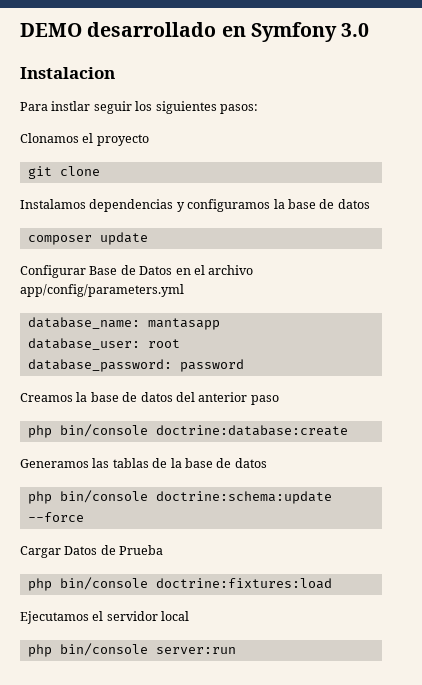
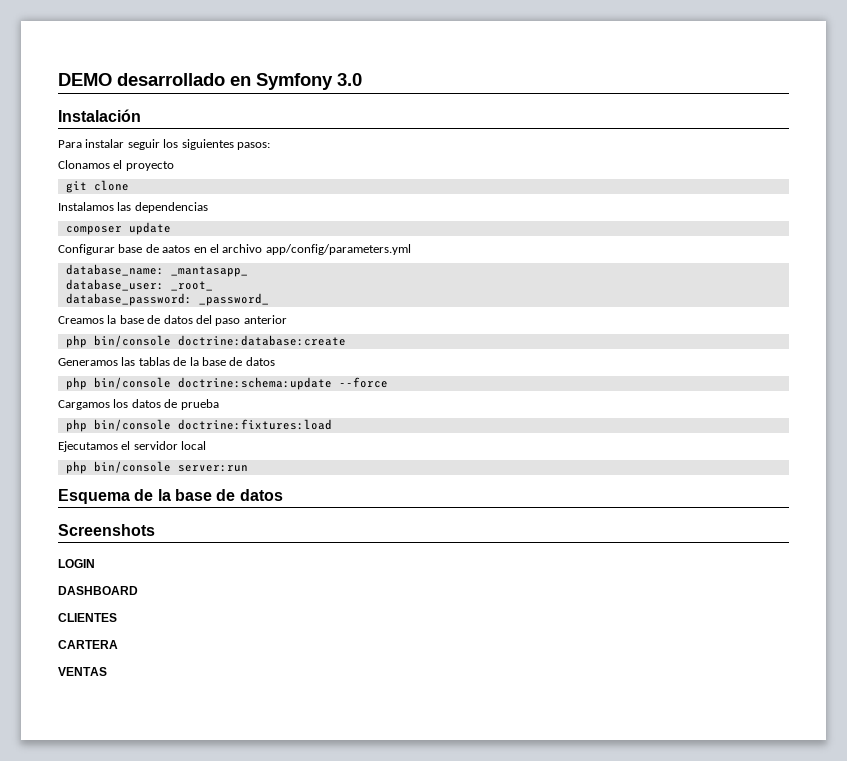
- Instalacion
+ Instalación
- Para instlar seguir los siguientes pasos:
+ Para instalar seguir los siguientes pasos:
- Instalamos dependencias y configuramos la base de datos
+ Instalamos las dependencias
- Configurar Base de Datos en el archivo app/config/parameters.yml
+ Configurar base de aatos en el archivo app/config/parameters.yml
- database_name: mantasapp
+ database_name: _mantasapp_
- database_user: root
+ database_user: _root_
- database_password: password
+ database_password: _password_
- Creamos la base de datos del anterior paso
+ Creamos la base de datos del paso anterior
- Cargar Datos de Prueba
+ Cargamos los datos de prueba
+ Esquema de la base de datos
+ Screenshots
+ LOGIN
+ DASHBOARD
+ CLIENTES
+ CARTERA
+ VENTAS

